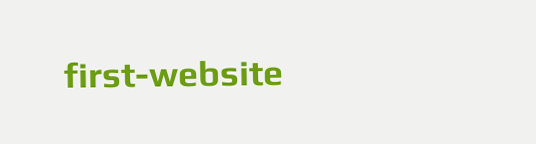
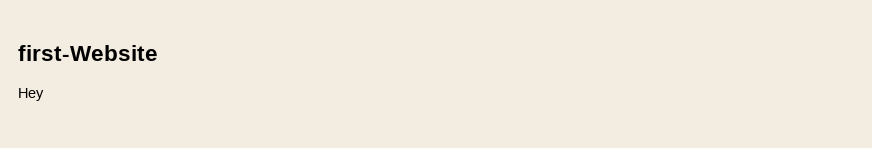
- first-website
+ first-Website
+ Hey

